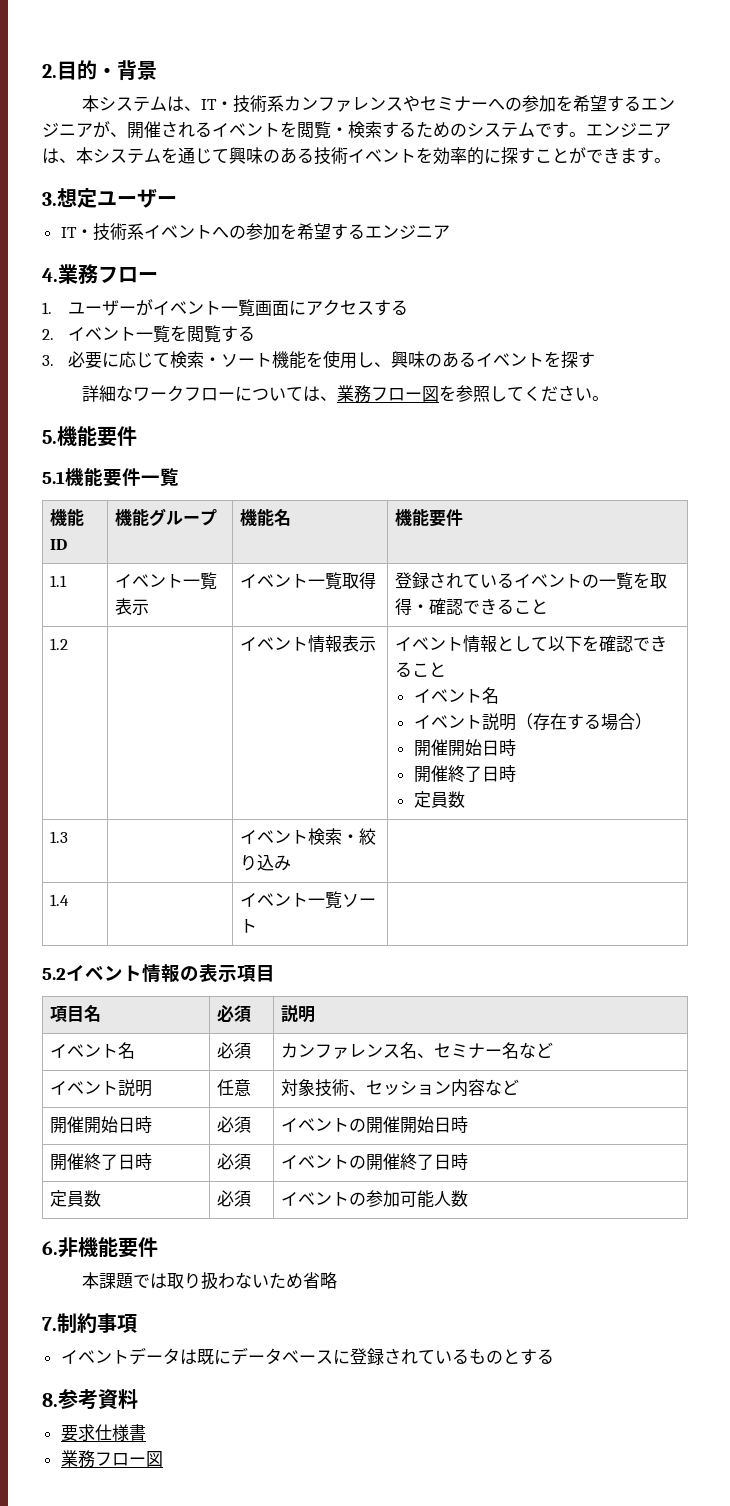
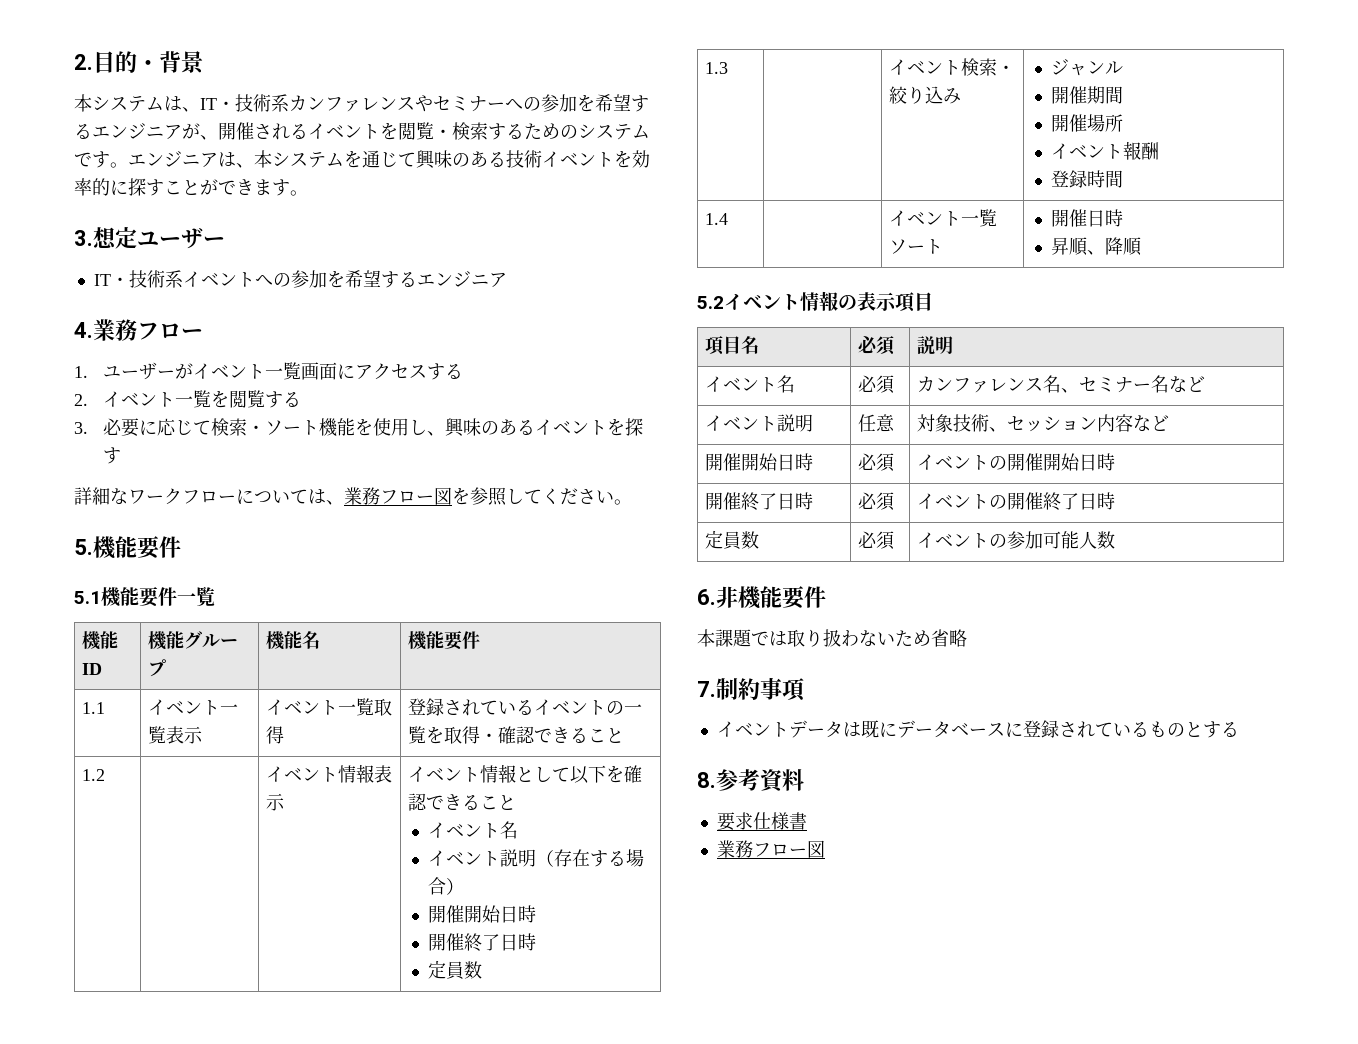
- 1.3 | | イベント検索・絞り込み |
+ 1.3 | | イベント検索・絞り込み | ジャンル
+ 開催期間
+ 開催場所
+ イベント報酬
+ 登録時間
- 1.4 | | イベント一覧ソート |
+ 1.4 | | イベント一覧ソート | 開催日時
+ 昇順、降順

